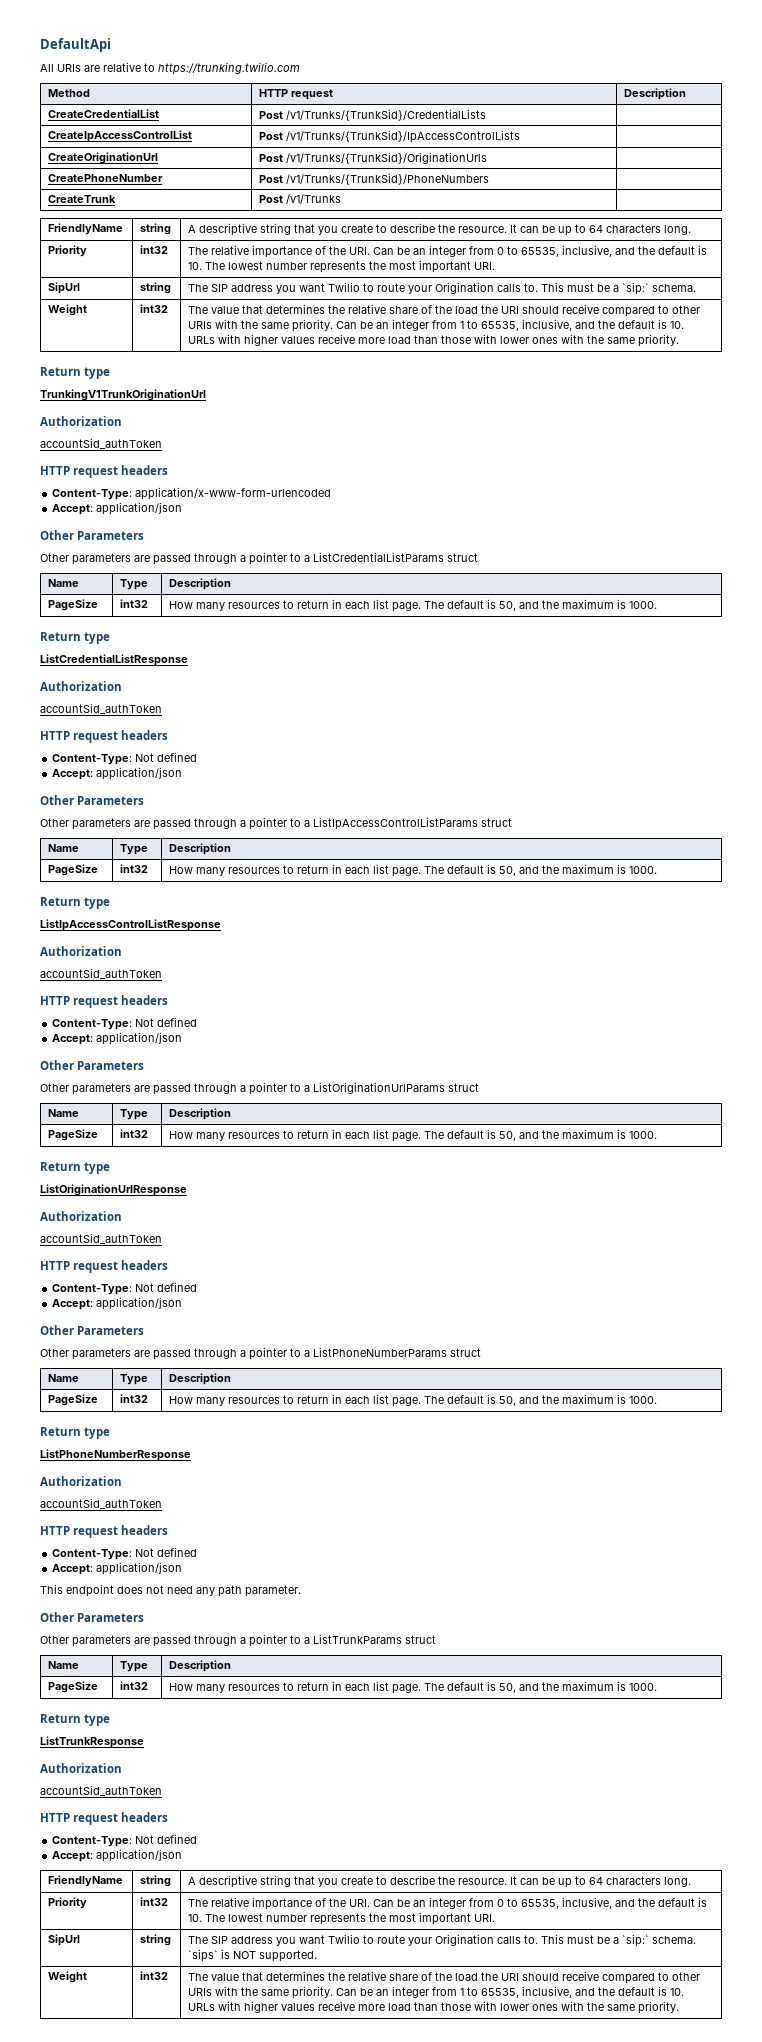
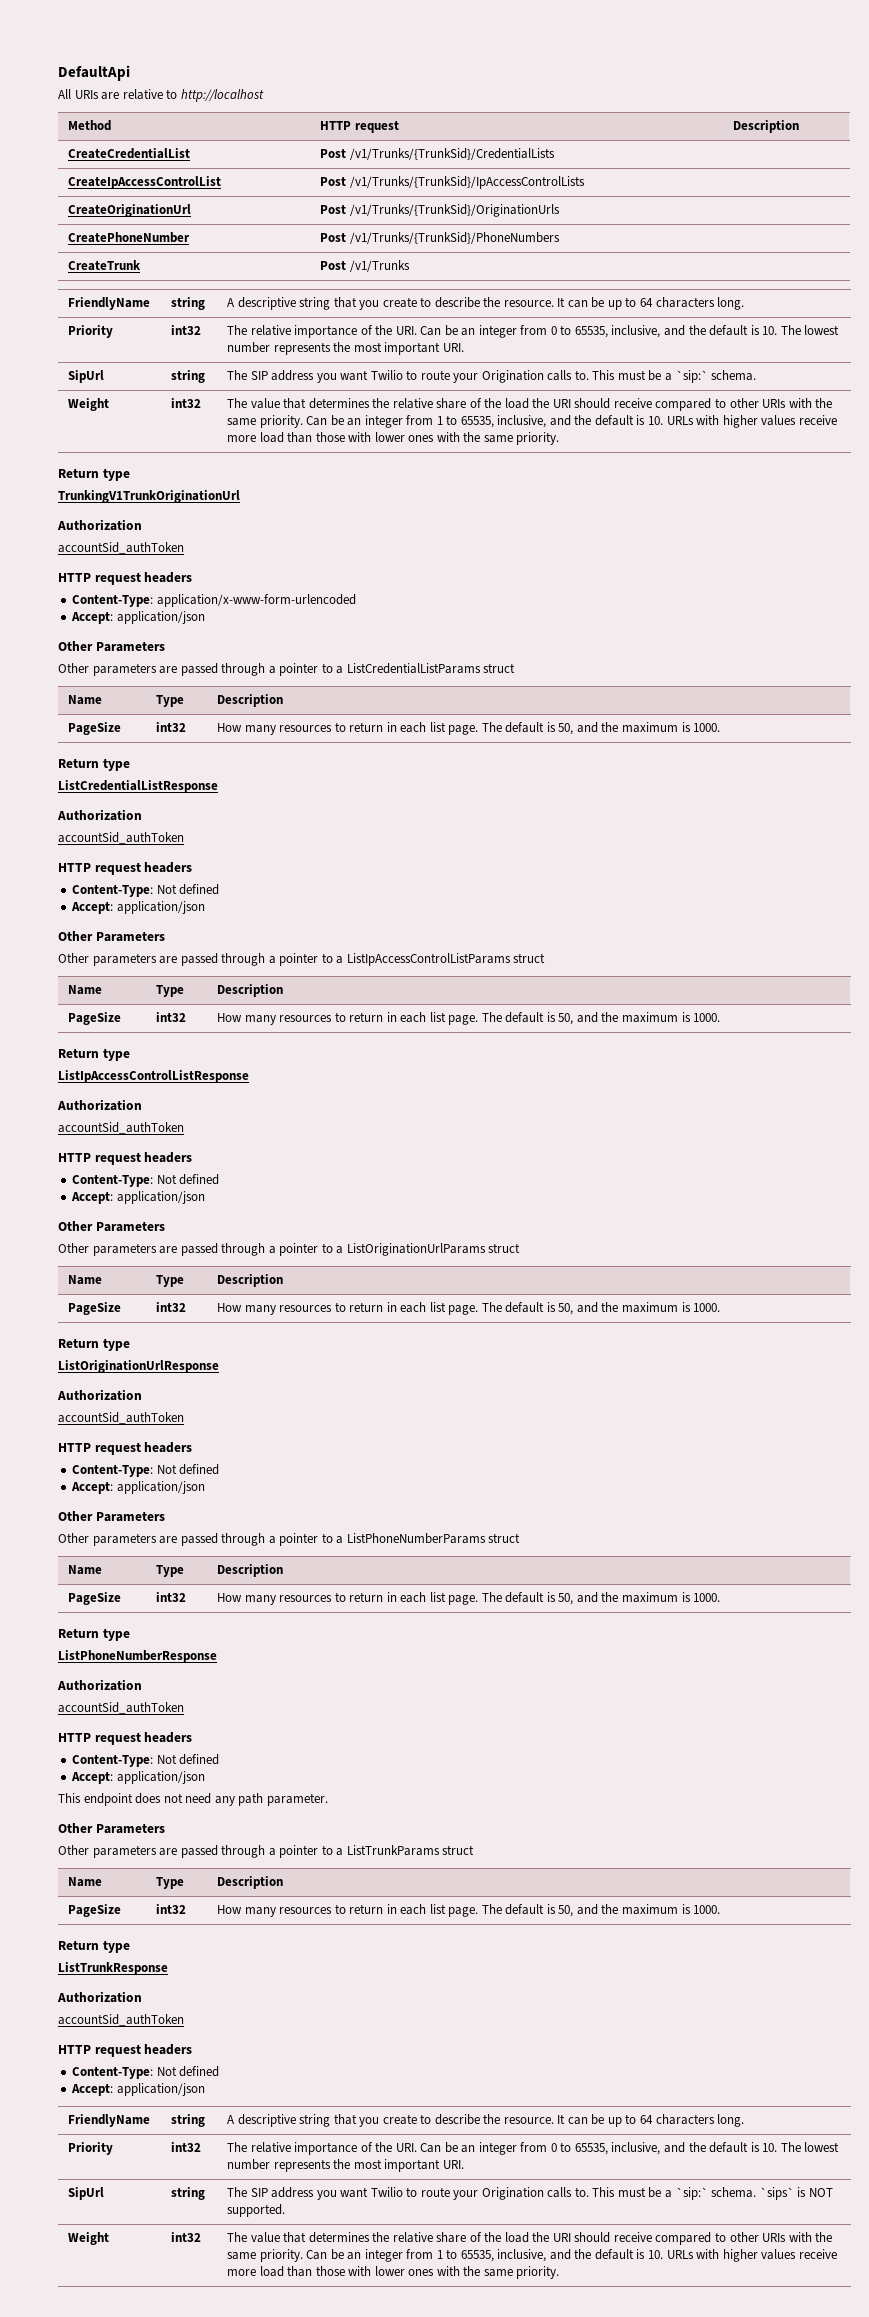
- All URIs are relative to https://trunking.twilio.com
+ All URIs are relative to http://localhost

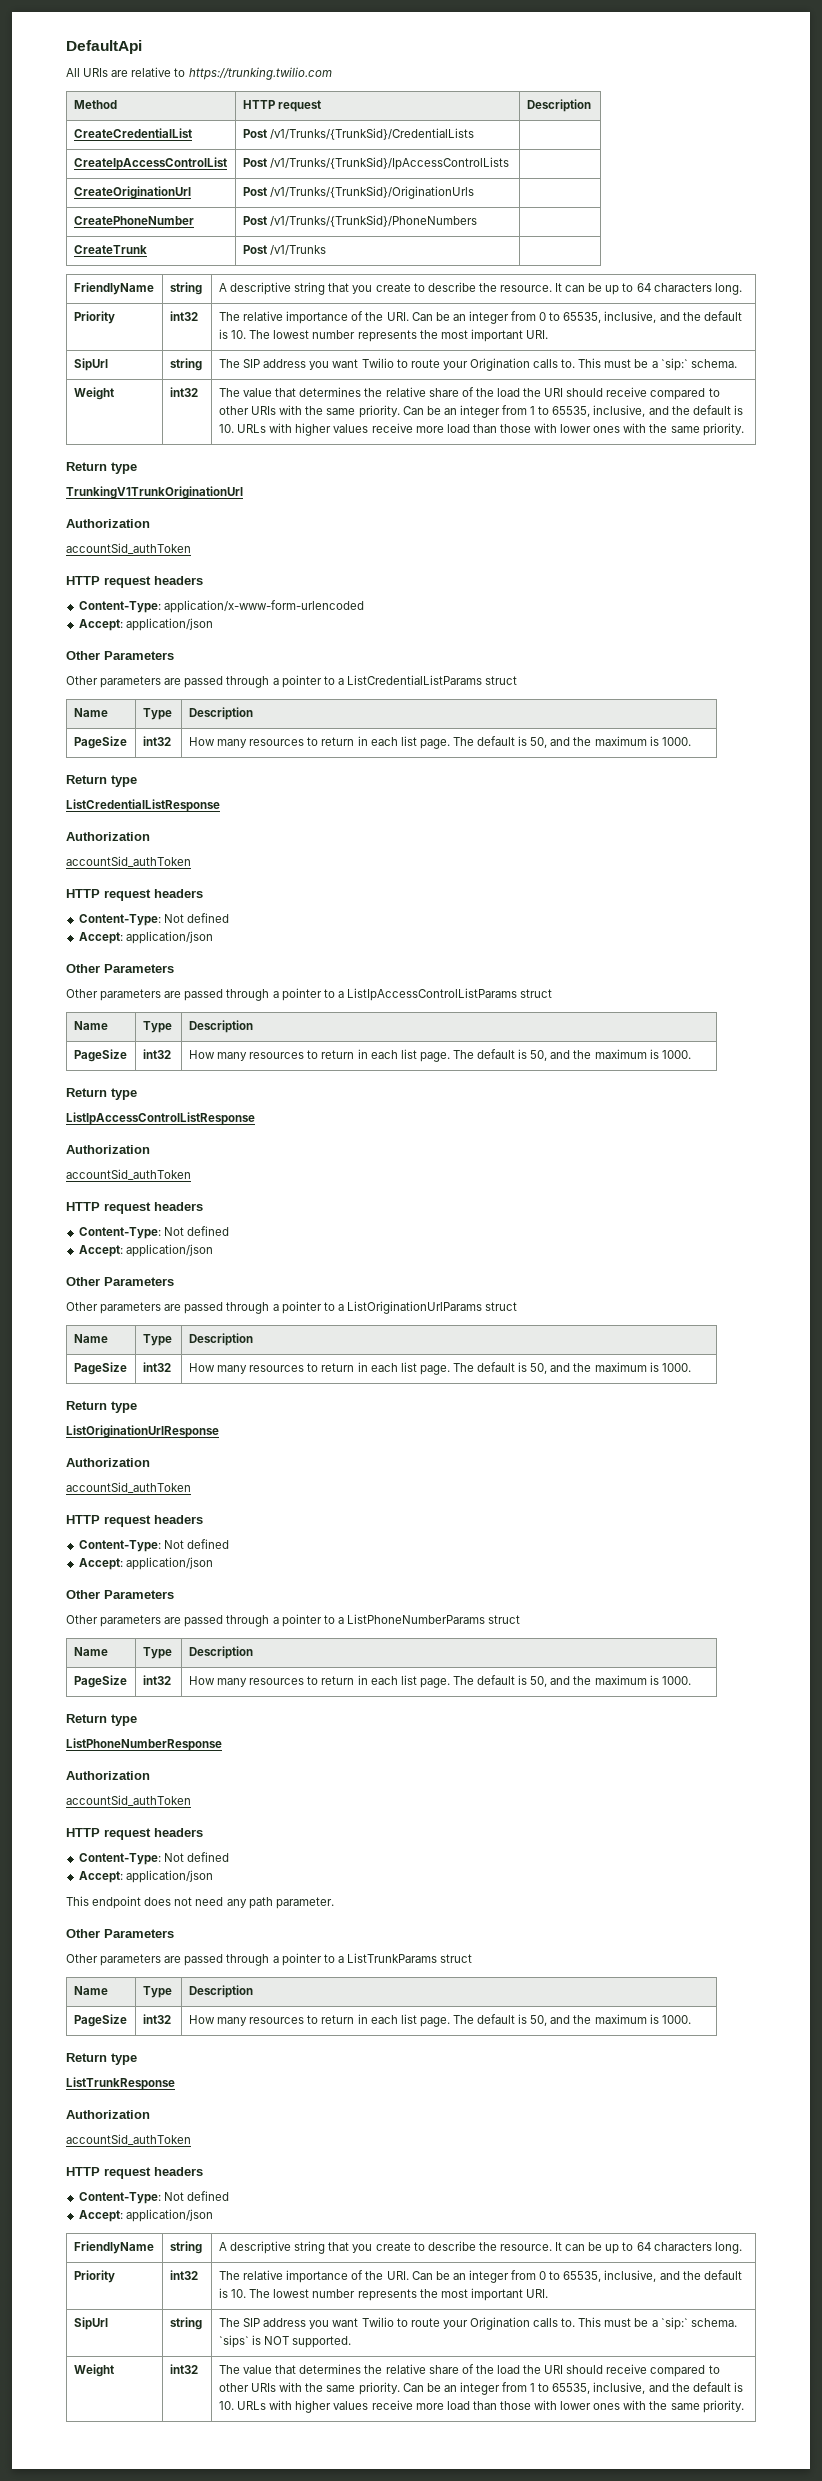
- All URIs are relative to http://localhost
+ All URIs are relative to https://trunking.twilio.com

